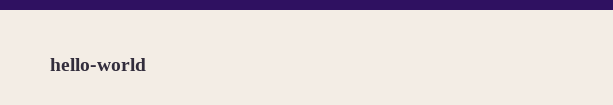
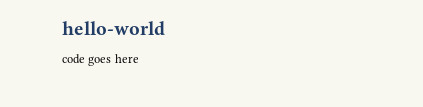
+ code goes here

